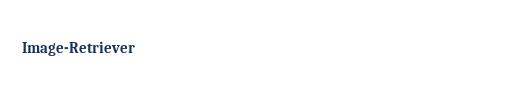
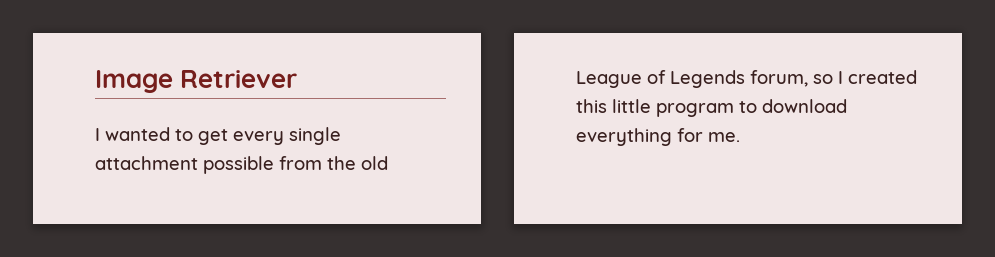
- Image-Retriever
+ Image Retriever
+ I wanted to get every single attachment possible from the old League of Legends forum, so I created this little program to download everything for me.

